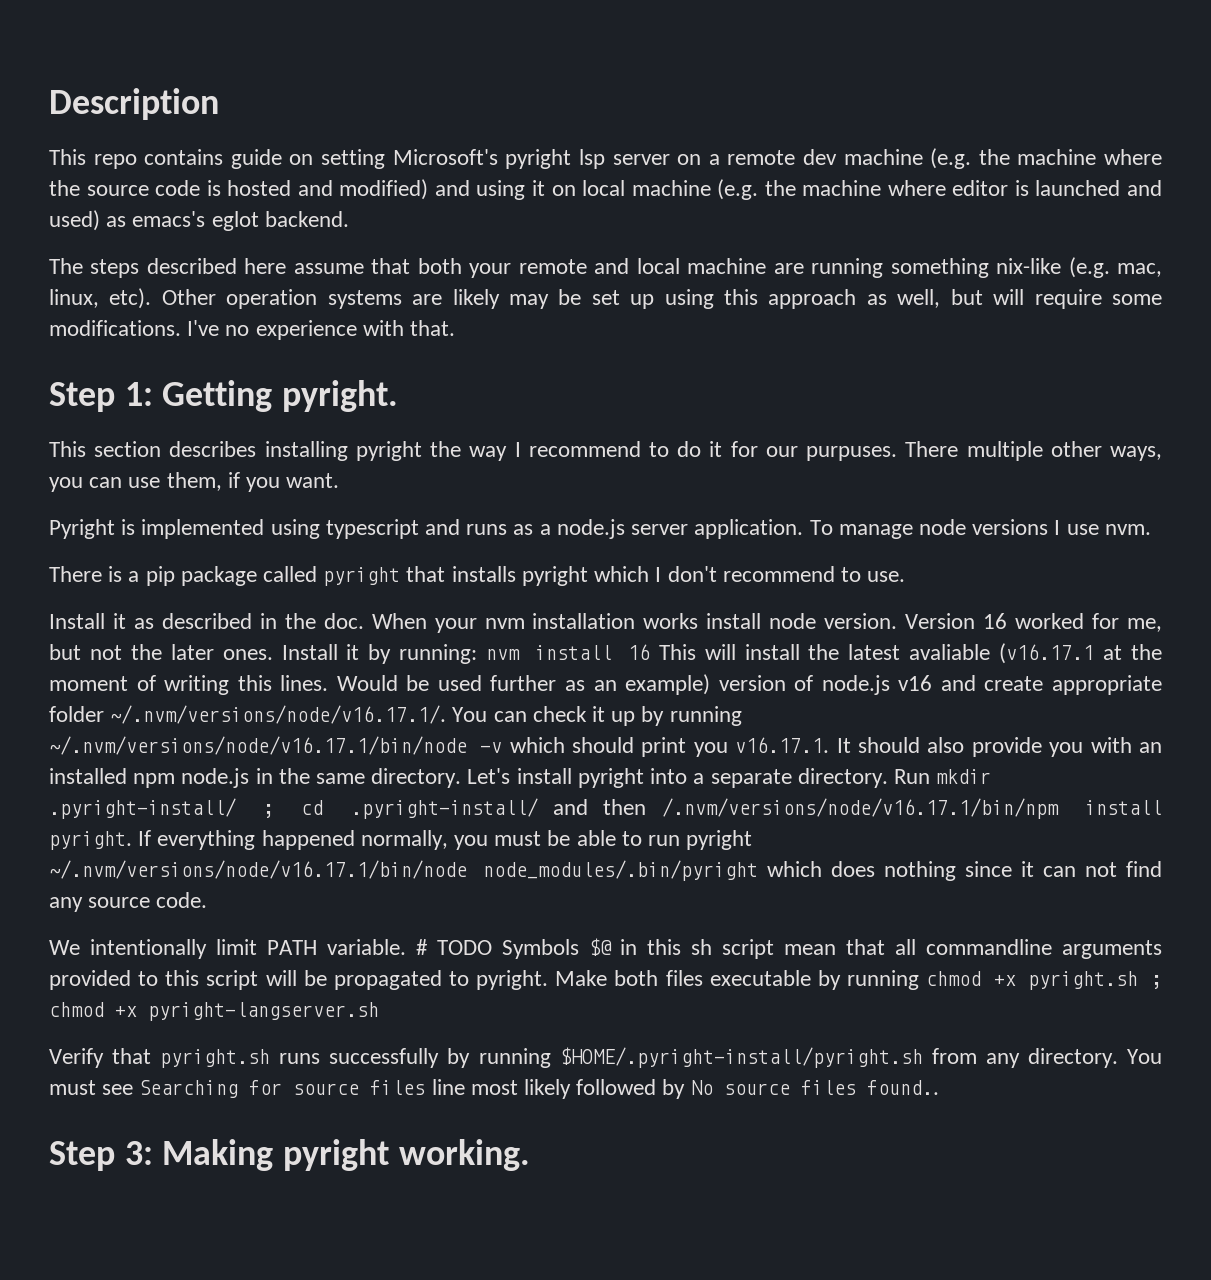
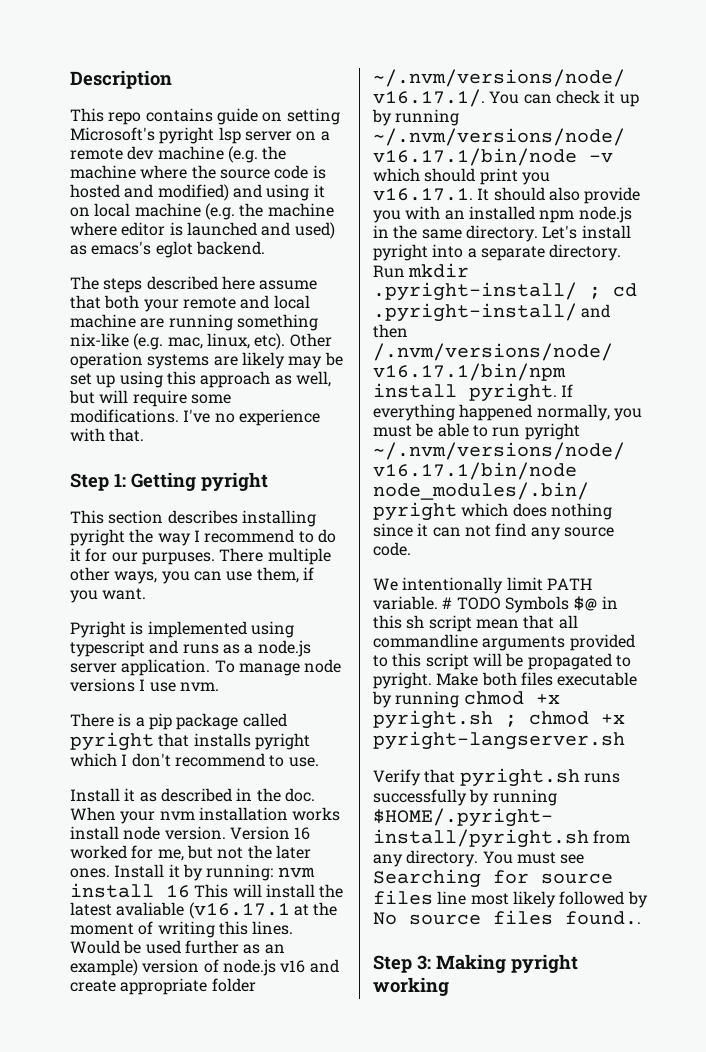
- Step 1: Getting pyright.
+ Step 1: Getting pyright
- Step 3: Making pyright working.
+ Step 3: Making pyright working

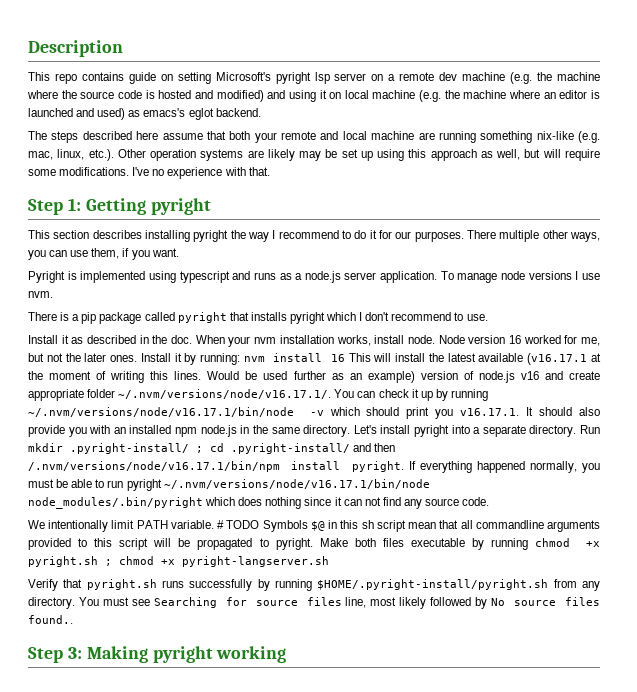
- This repo contains guide on setting Microsoft's pyright lsp server on a remote dev machine (e.g. the machine where the source code is hosted and modified) and using it on local machine (e.g. the machine where editor is launched and used) as emacs's eglot backend.
+ This repo contains guide on setting Microsoft's pyright lsp server on a remote dev machine (e.g. the machine where the source code is hosted and modified) and using it on local machine (e.g. the machine where an editor is launched and used) as emacs's eglot backend.
- The steps described here assume that both your remote and local machine are running something nix-like (e.g. mac, linux, etc). Other operation systems are likely may be set up using this approach as well, but will require some modifications.
+ The steps described here assume that both your remote and local machine are running something nix-like (e.g. mac, linux, etc.). Other operation systems are likely may be set up using this approach as well, but will require some modifications.
- This section describes installing pyright the way I recommend to do it for our purpuses.
+ This section describes installing pyright the way I recommend to do it for our purposes.
- When your nvm installation works install node version. Version 16 worked for me, but not the later ones.
+ When your nvm installation works, install node. Node version 16 worked for me, but not the later ones.
- Install it by running: nvm install 16 This will install the latest avaliable (v16.17.1 at the moment of writing this lines.
+ Install it by running: nvm install 16 This will install the latest available (v16.17.1 at the moment of writing this lines.
- You must see Searching for source files line most likely followed by No source files found..
+ You must see Searching for source files line, most likely followed by No source files found..

